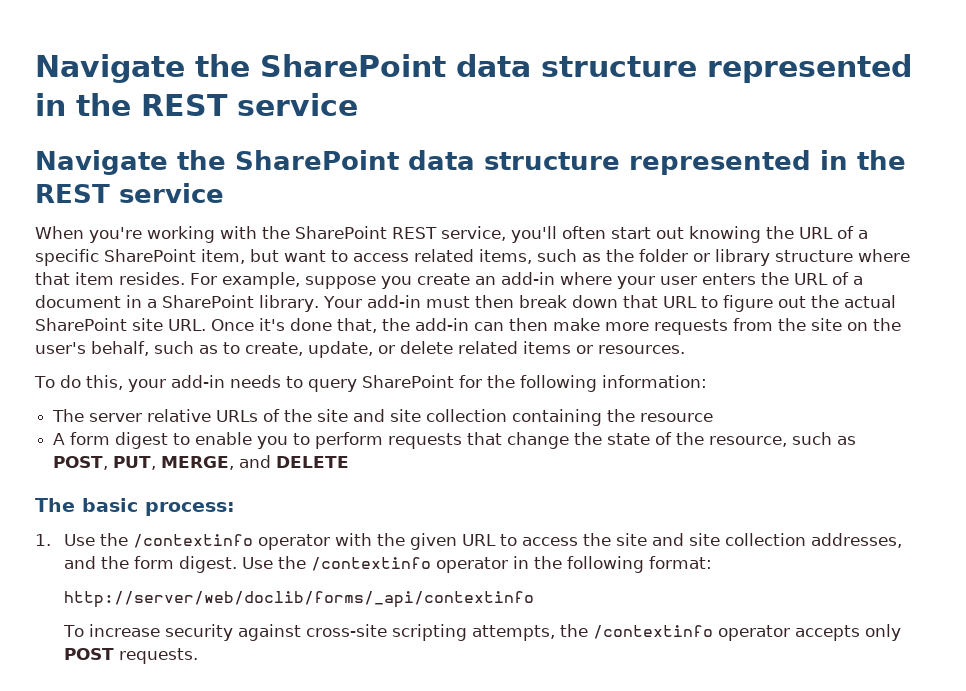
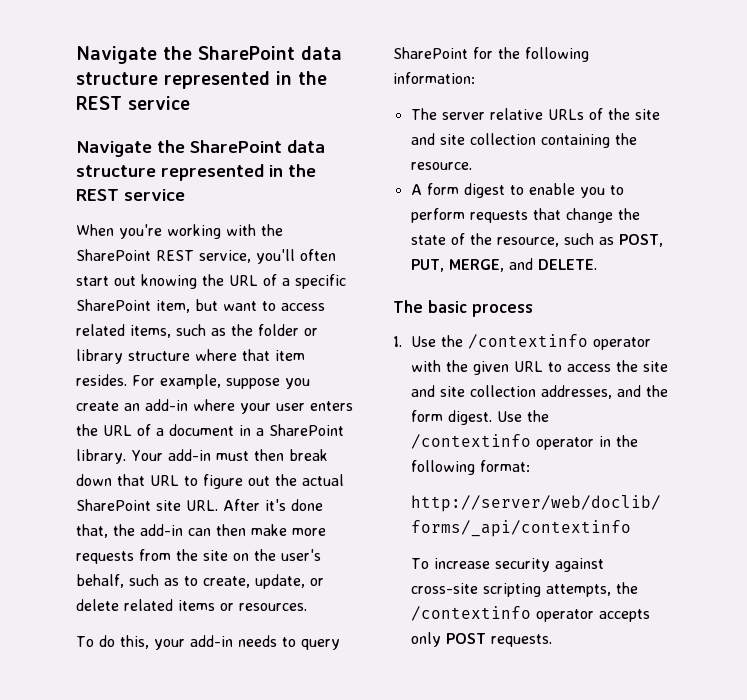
- Your add-in must then break down that URL to figure out the actual SharePoint site URL. Once it's done that, the add-in can then make more requests from the site on the user's behalf, such as to create, update, or delete related items or resources.
+ Your add-in must then break down that URL to figure out the actual SharePoint site URL. After it's done that, the add-in can then make more requests from the site on the user's behalf, such as to create, update, or delete related items or resources.
- The server relative URLs of the site and site collection containing the resource
+ The server relative URLs of the site and site collection containing the resource.
- A form digest to enable you to perform requests that change the state of the resource, such as POST, PUT, MERGE, and DELETE
+ A form digest to enable you to perform requests that change the state of the resource, such as POST, PUT, MERGE, and DELETE.
- The basic process:
+ The basic process

